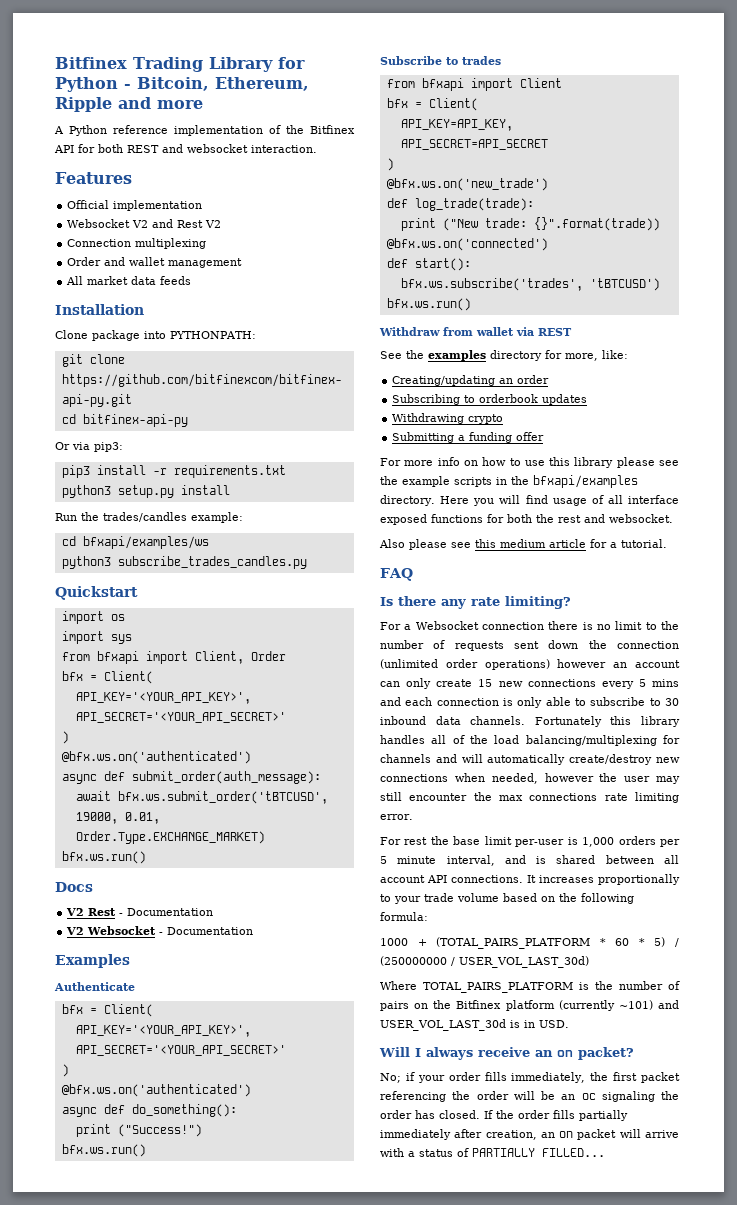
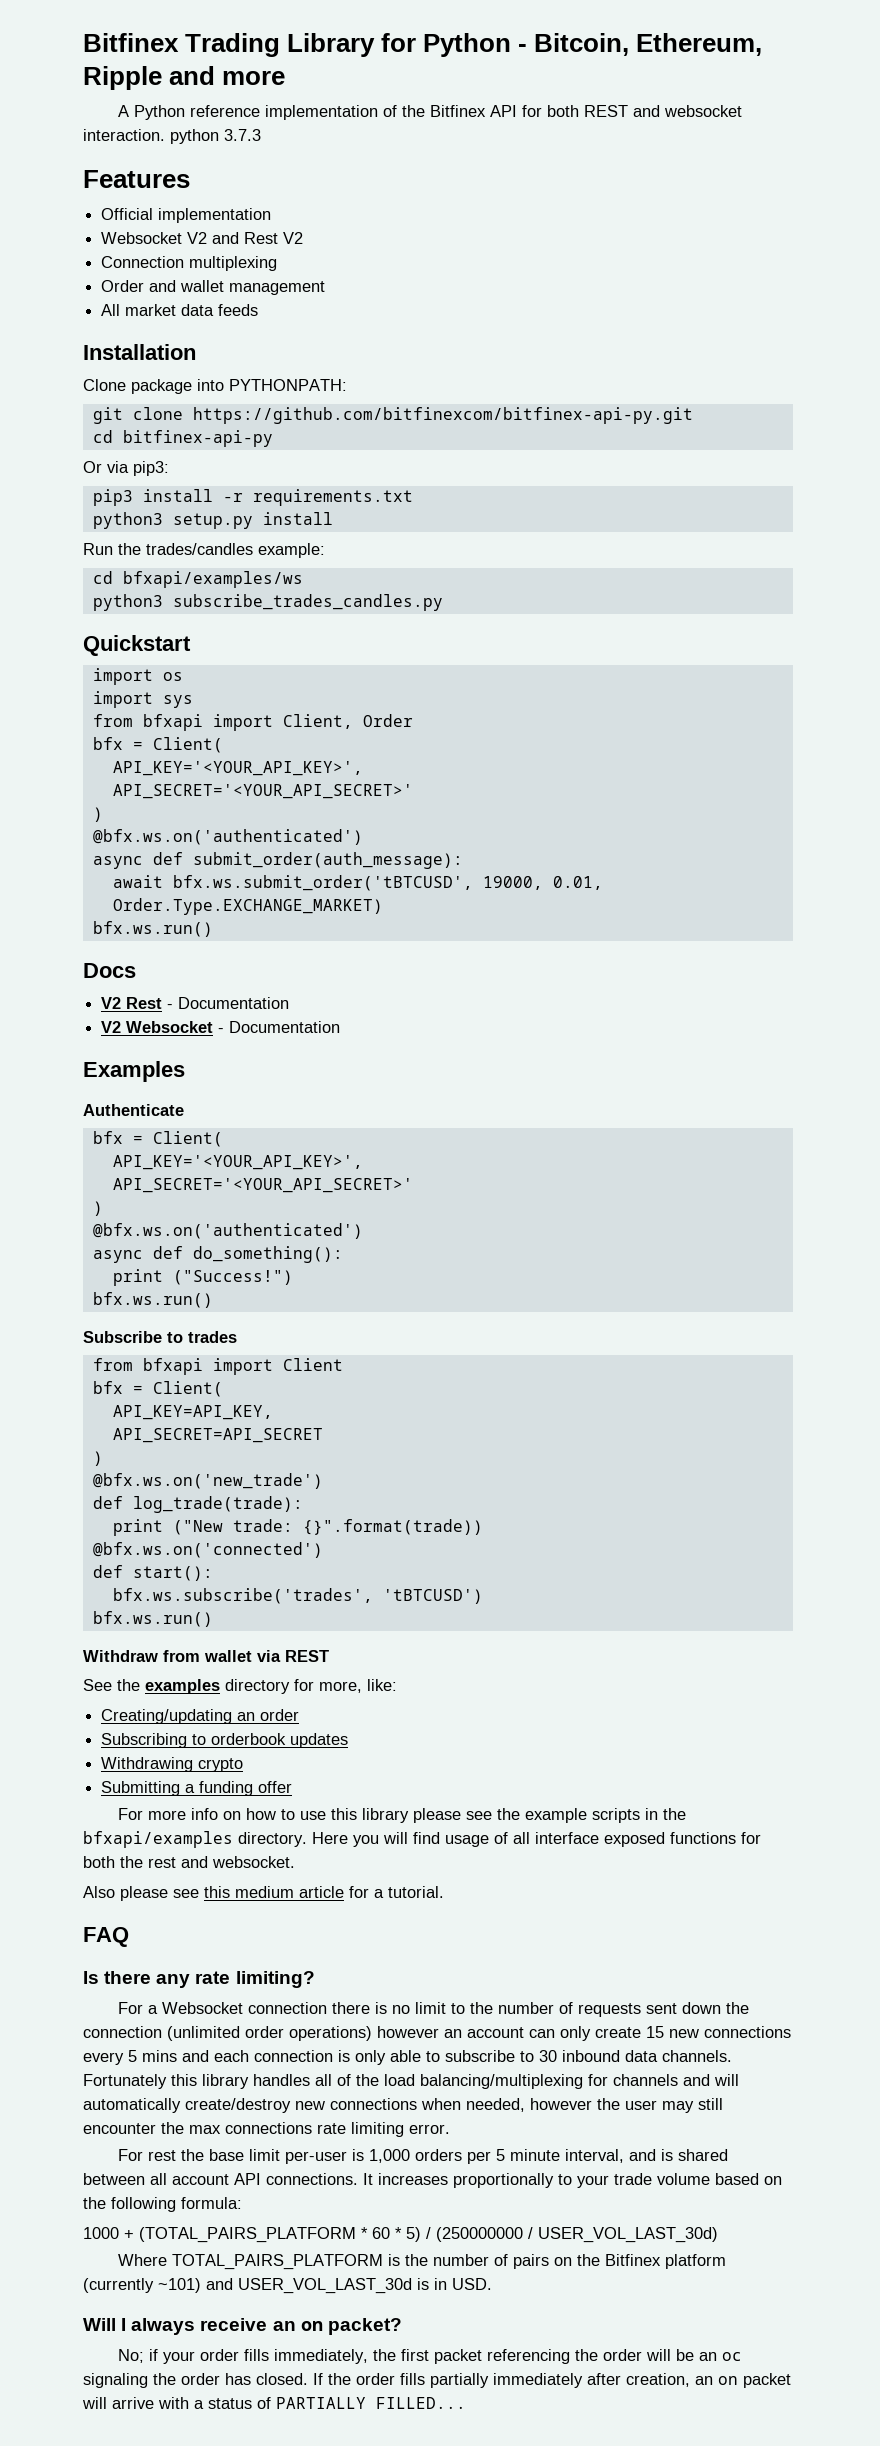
- A Python reference implementation of the Bitfinex API for both REST and websocket interaction.
+ A Python reference implementation of the Bitfinex API for both REST and websocket interaction. python 3.7.3

